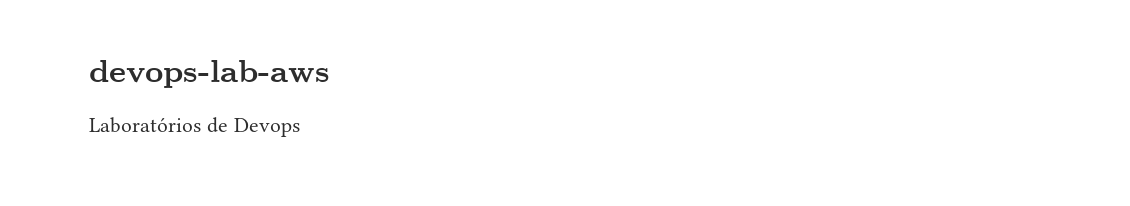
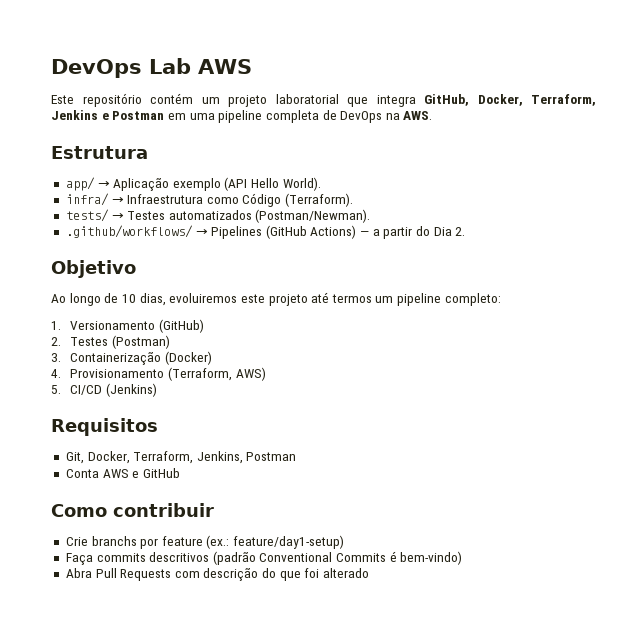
- devops-lab-aws
- Laboratórios de Devops
+ DevOps Lab AWS
+ Este repositório contém um projeto laboratorial que integra GitHub, Docker, Terraform, Jenkins e Postman em uma pipeline completa de DevOps na AWS.
+ Estrutura
+ app/ → Aplicação exemplo (API Hello World).
+ infra/ → Infraestrutura como Código (Terraform).
+ tests/ → Testes automatizados (Postman/Newman).
+ .github/workflows/ → Pipelines (GitHub Actions) — a partir do Dia 2.
+ Objetivo
+ Ao longo de 10 dias, evoluiremos este projeto até termos um pipeline completo:
+ 1. Versionamento (GitHub)
+ 2. Testes (Postman)
+ 3. Containerização (Docker)
+ 4. Provisionamento (Terraform, AWS)
+ 5. CI/CD (Jenkins)
+ Requisitos
+ Git, Docker, Terraform, Jenkins, Postman
+ Conta AWS e GitHub
+ Como contribuir
+ Crie branchs por feature (ex.: feature/day1-setup)
+ Faça commits descritivos (padrão Conventional Commits é bem-vindo)
+ Abra Pull Requests com descrição do que foi alterado

